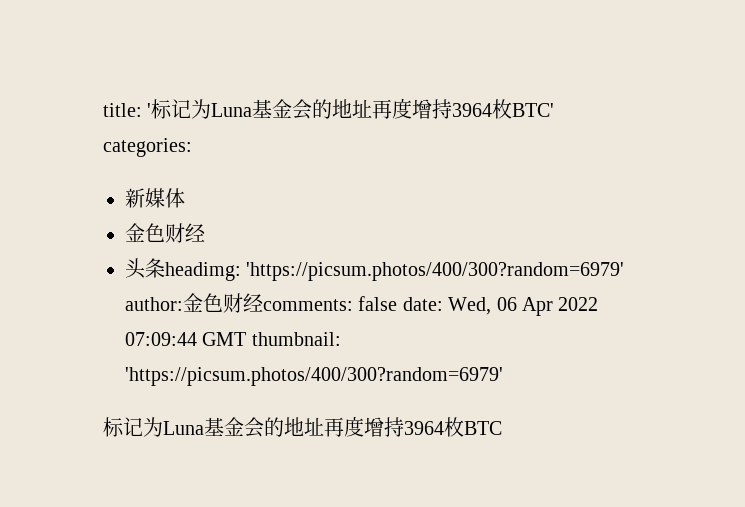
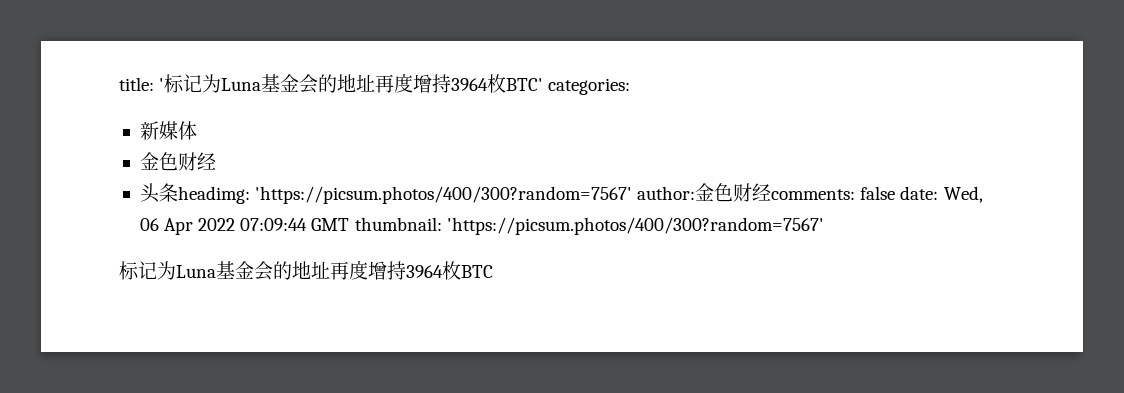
- 头条headimg: 'https://picsum.photos/400/300?random=6979' author:金色财经comments: false date: Wed, 06 Apr 2022 07:09:44 GMT thumbnail: 'https://picsum.photos/400/300?random=6979'
+ 头条headimg: 'https://picsum.photos/400/300?random=7567' author:金色财经comments: false date: Wed, 06 Apr 2022 07:09:44 GMT thumbnail: 'https://picsum.photos/400/300?random=7567'

